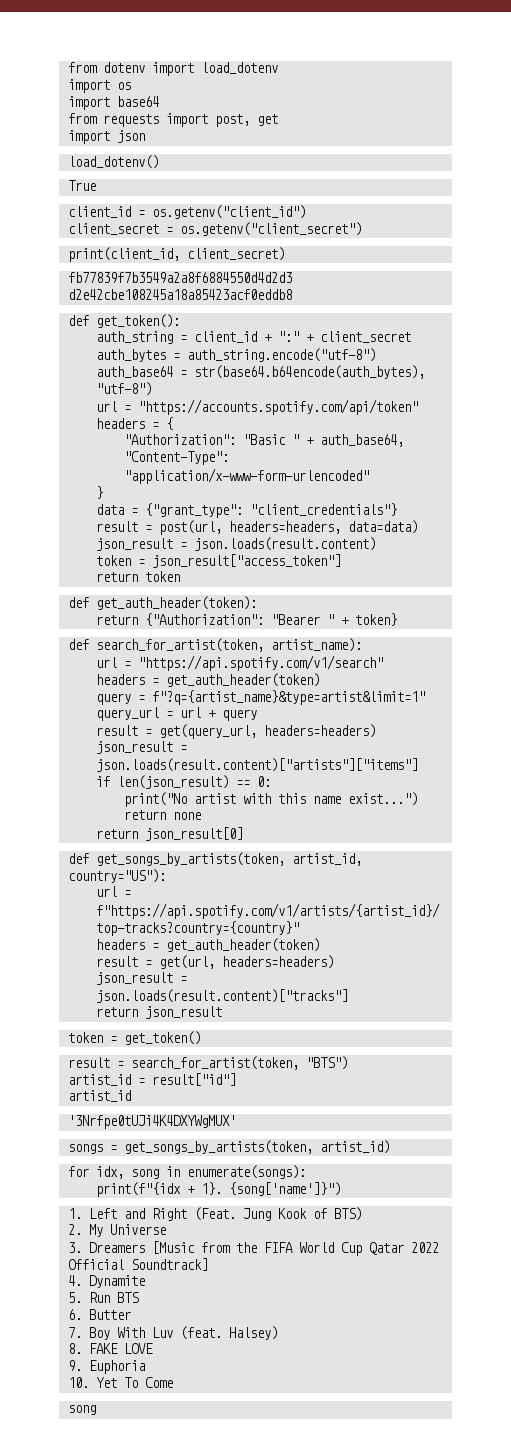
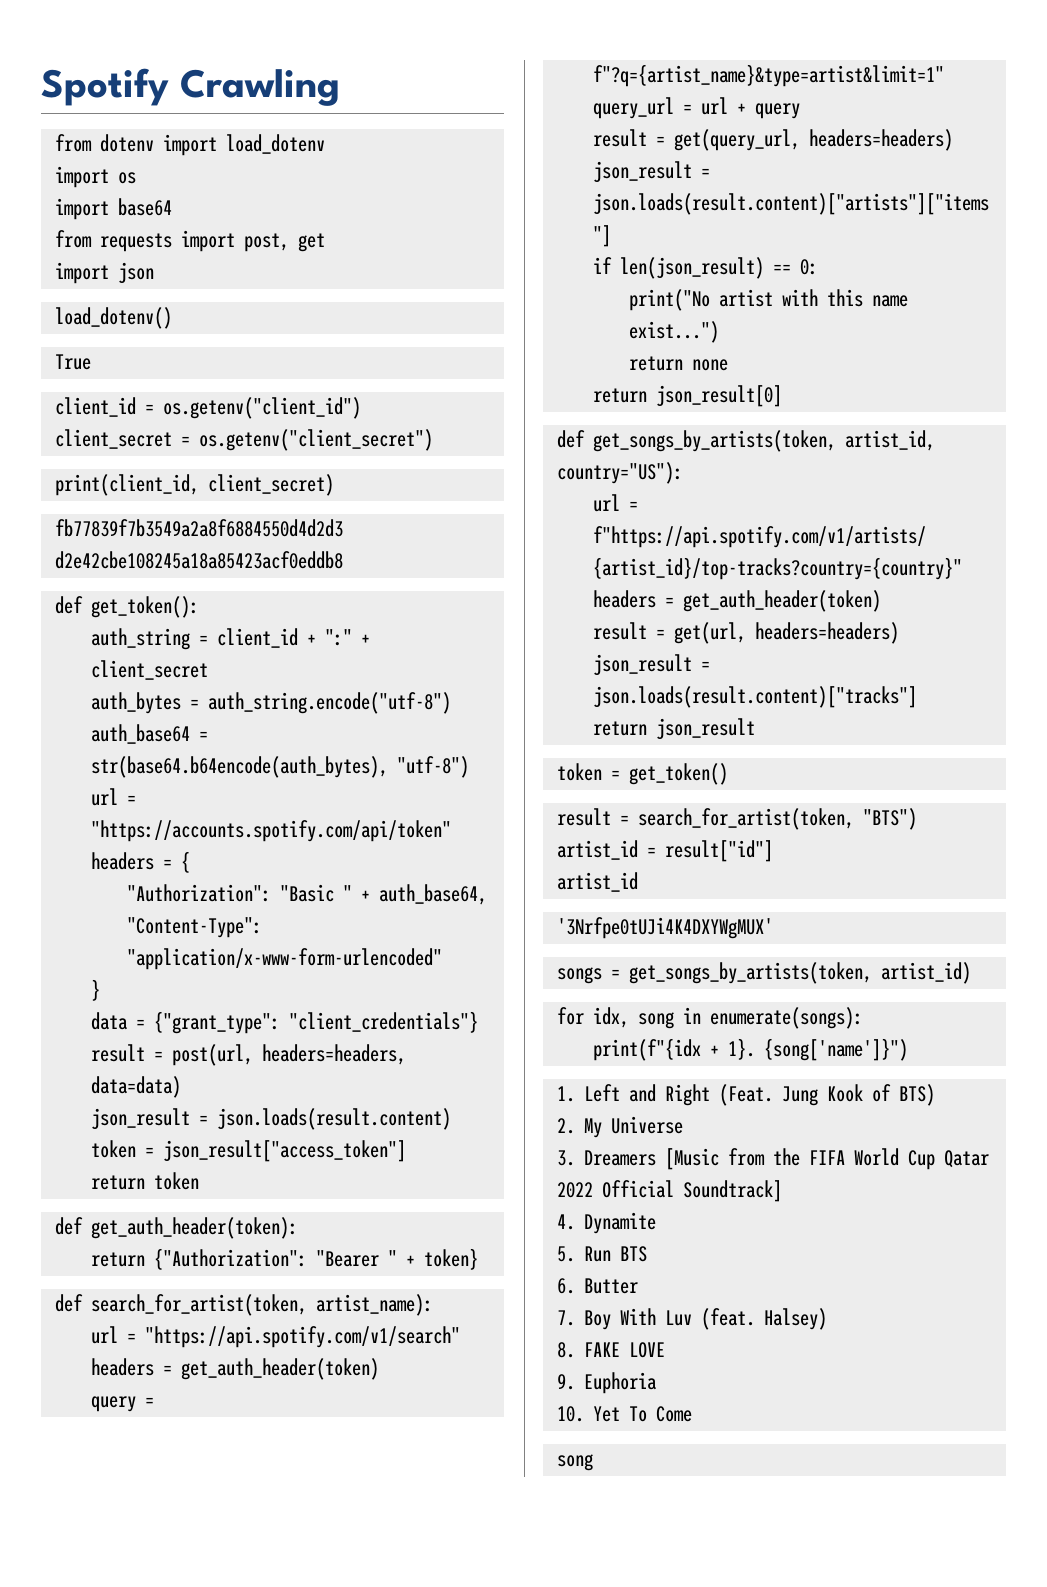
+ Spotify Crawling

